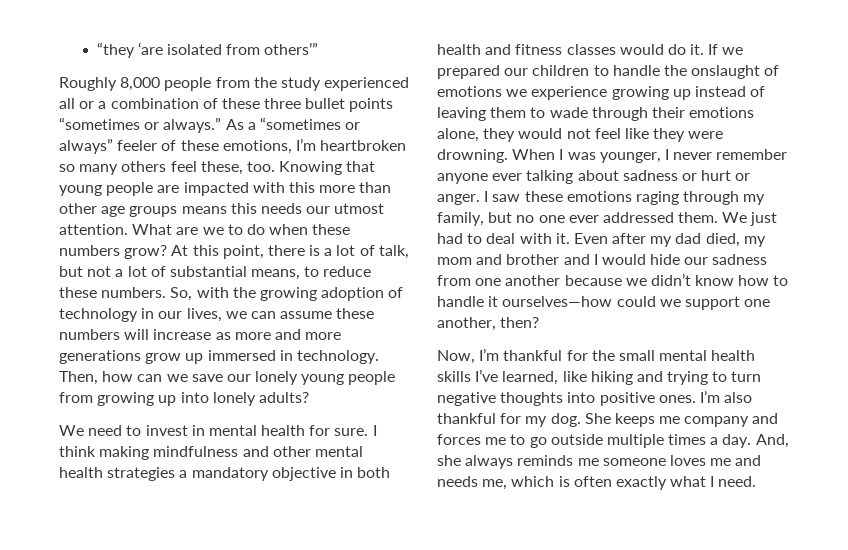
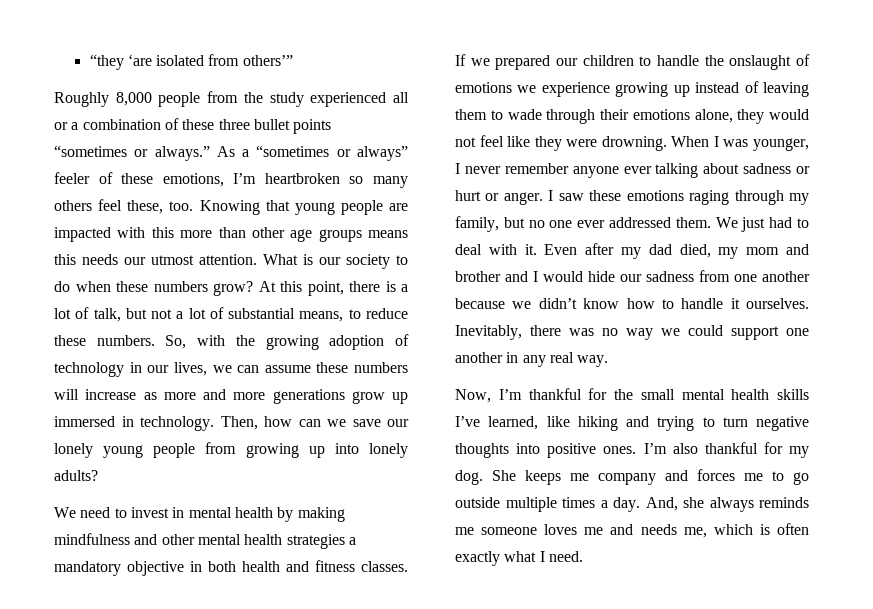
- What are we to do when these numbers grow?
+ What is our society to do when these numbers grow?
- We need to invest in mental health for sure. I think making mindfulness and other mental health strategies a mandatory objective in both health and fitness classes would do it.
+ We need to invest in mental health by making mindfulness and other mental health strategies a mandatory objective in both health and fitness classes.
- Even after my dad died, my mom and brother and I would hide our sadness from one another because we didn’t know how to handle it ourselves—how could we support one another, then?
+ Even after my dad died, my mom and brother and I would hide our sadness from one another because we didn’t know how to handle it ourselves. Inevitably, there was no way we could support one another in any real way.

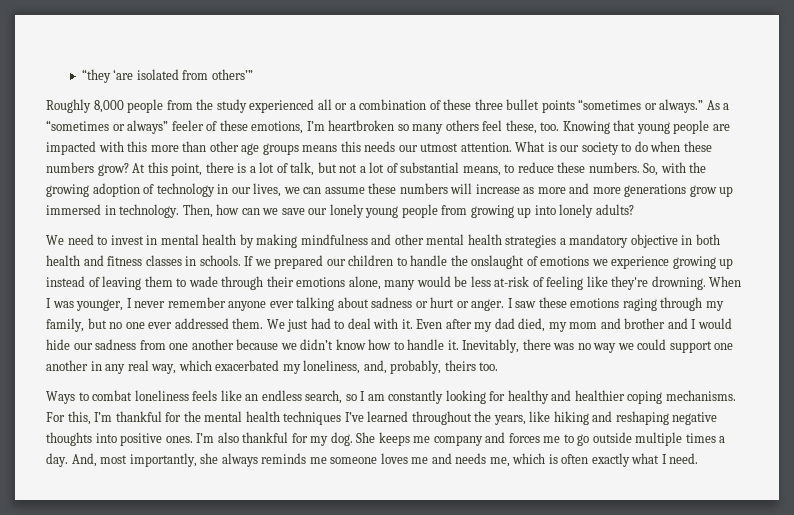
- We need to invest in mental health by making mindfulness and other mental health strategies a mandatory objective in both health and fitness classes.
+ We need to invest in mental health by making mindfulness and other mental health strategies a mandatory objective in both health and fitness classes in schools.
- If we prepared our children to handle the onslaught of emotions we experience growing up instead of leaving them to wade through their emotions alone, they would not feel like they were drowning.
+ If we prepared our children to handle the onslaught of emotions we experience growing up instead of leaving them to wade through their emotions alone, many would be less at-risk of feeling like they're drowning.
- Even after my dad died, my mom and brother and I would hide our sadness from one another because we didn’t know how to handle it ourselves.
+ Even after my dad died, my mom and brother and I would hide our sadness from one another because we didn’t know how to handle it.
- Inevitably, there was no way we could support one another in any real way.
- Now, I’m thankful for the small mental health skills I’ve learned, like hiking and trying to turn negative thoughts into positive ones.
+ Inevitably, there was no way we could support one another in any real way, which exacerbated my loneliness, and, probably, theirs too.
+ Ways to combat loneliness feels like an endless search, so I am constantly looking for healthy and healthier coping mechanisms. For this, I’m thankful for the mental health techniques I’ve learned throughout the years, like hiking and reshaping negative thoughts into positive ones.
- And, she always reminds me someone loves me and needs me, which is often exactly what I need.
+ And, most importantly, she always reminds me someone loves me and needs me, which is often exactly what I need.

